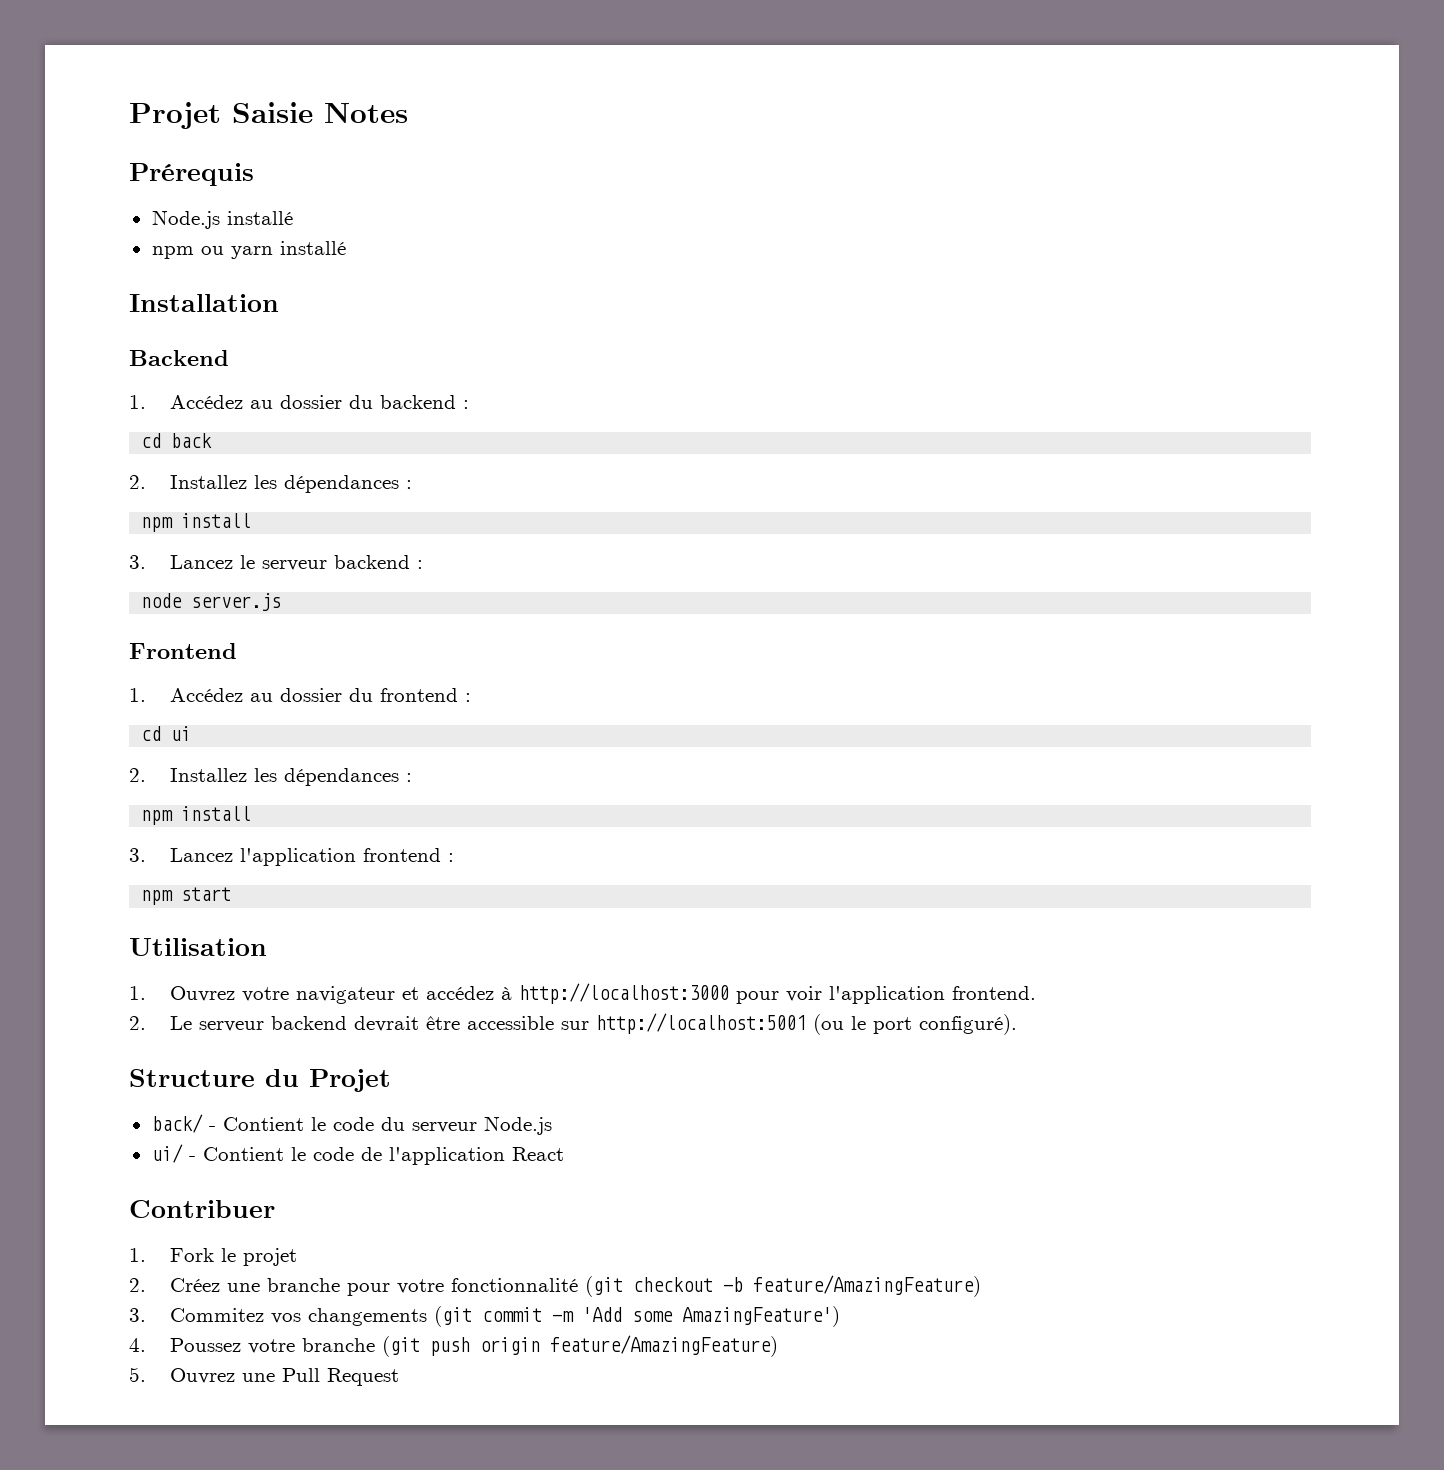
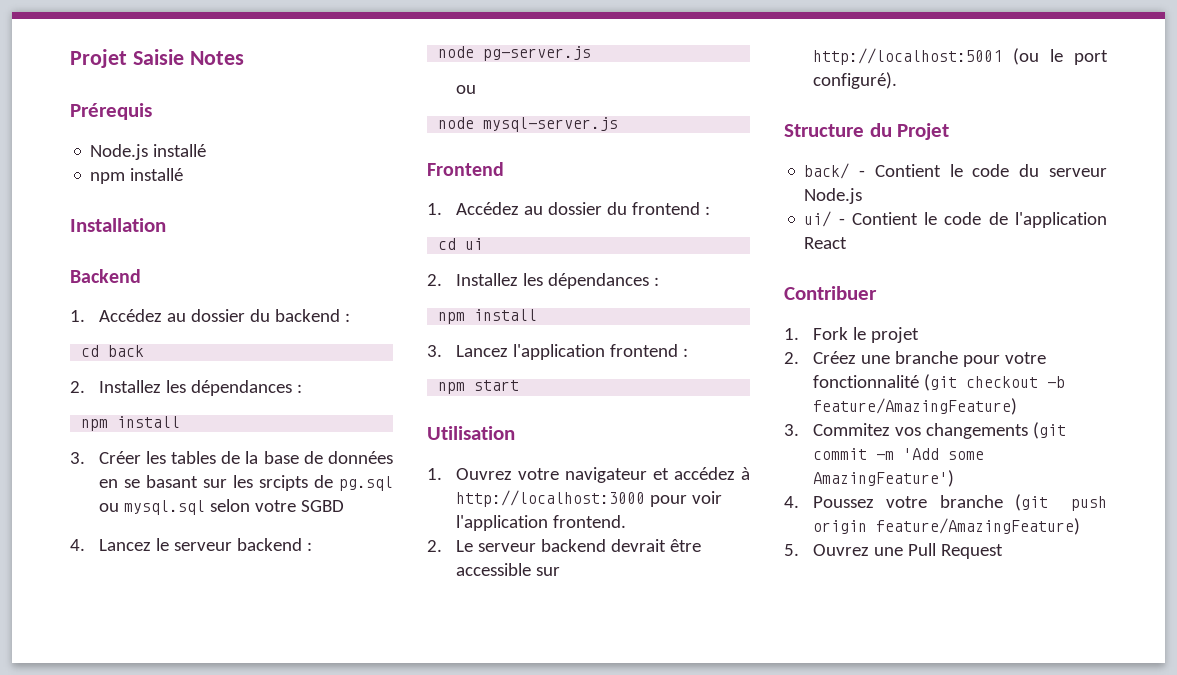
- npm ou yarn installé
+ npm installé
- 3. Lancez le serveur backend :
+ 3. Créer les tables de la base de données en se basant sur les srcipts de pg.sql ou mysql.sql selon votre SGBD
+ 4. Lancez le serveur backend :
- node server.js
+ node pg-server.js
+ ou
+ node mysql-server.js

